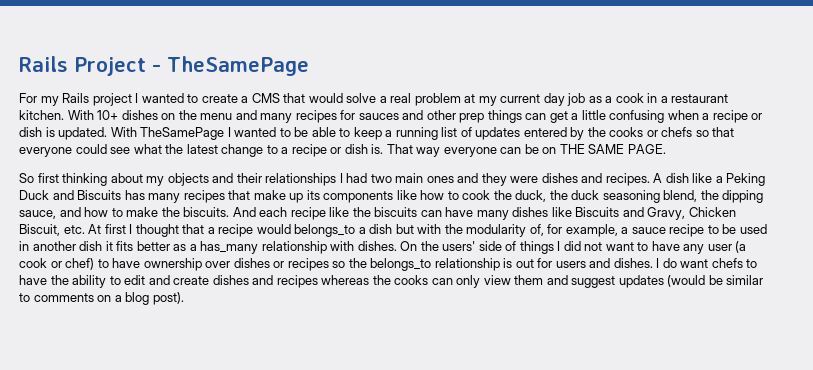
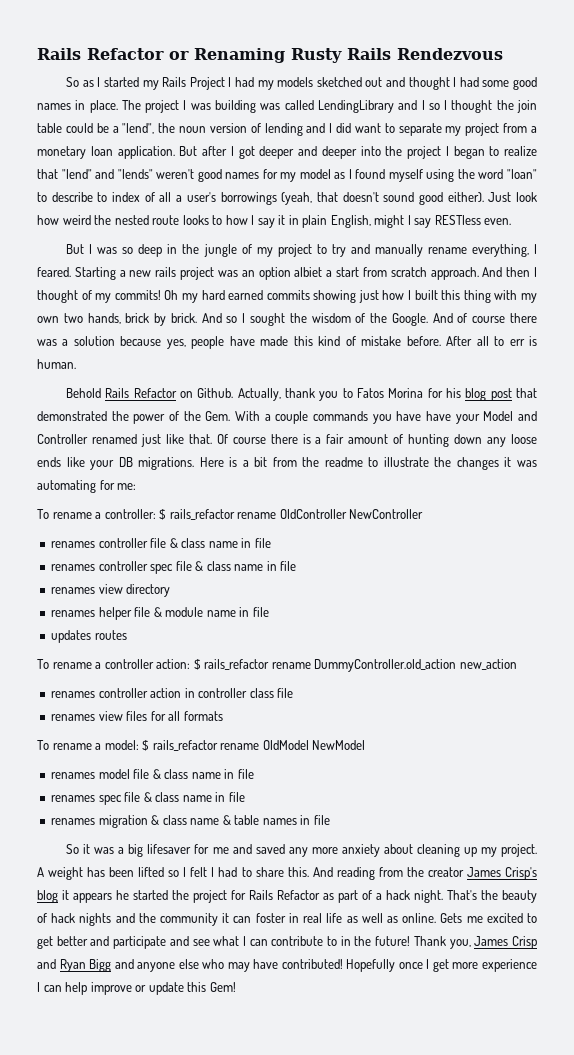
- Rails Project - TheSamePage
- For my Rails project I wanted to create a CMS that would solve a real problem at my current day job as a cook in a restaurant kitchen. With 10+ dishes on the menu and many recipes for sauces and other prep things can get a little confusing when a recipe or dish is updated. With TheSamePage I wanted to be able to keep a running list of updates entered by the cooks or chefs so that everyone could see what the latest change to a recipe or dish is. That way everyone can be on THE SAME PAGE.
- So first thinking about my objects and their relationships I had two main ones and they were dishes and recipes. A dish like a Peking Duck and Biscuits has many recipes that make up its components like how to cook the duck, the duck seasoning blend, the dipping sauce, and how to make the biscuits. And each recipe like the biscuits can have many dishes like Biscuits and Gravy, Chicken Biscuit, etc. At first I thought that a recipe would belongs_to a dish but with the modularity of, for example, a sauce recipe to be used in another dish it fits better as a has_many relationship with dishes. On the users' side of things I did not want to have any user (a cook or chef) to have ownership over dishes or recipes so the belongs_to relationship is out for users and dishes. I do want chefs to have the ability to edit and create dishes and recipes whereas the cooks can only view them and suggest updates (would be similar to comments on a blog post).
+ Rails Refactor or Renaming Rusty Rails Rendezvous
+ So as I started my Rails Project I had my models sketched out and thought I had some good names in place. The project I was building was called LendingLibrary and I so I thought the join table could be a "lend", the noun version of lending and I did want to separate my project from a monetary loan application. But after I got deeper and deeper into the project I began to realize that "lend" and "lends" weren't good names for my model as I found myself using the word "loan" to describe to index of all a user's borrowings (yeah, that doesn't sound good either). Just look how weird the nested route looks to how I say it in plain English, might I say RESTless even.
+ But I was so deep in the jungle of my project to try and manually rename everything, I feared. Starting a new rails project was an option albiet a start from scratch approach. And then I thought of my commits! Oh my hard earned commits showing just how I built this thing with my own two hands, brick by brick. And so I sought the wisdom of the Google. And of course there was a solution because yes, people have made this kind of mistake before. After all to err is human.
+ Behold Rails Refactor on Github. Actually, thank you to Fatos Morina for his blog post that demonstrated the power of the Gem. With a couple commands you have have your Model and Controller renamed just like that. Of course there is a fair amount of hunting down any loose ends like your DB migrations. Here is a bit from the readme to illustrate the changes it was automating for me:
+ To rename a controller: $ rails_refactor rename OldController NewController
+ renames controller file & class name in file
+ renames controller spec file & class name in file
+ renames view directory
+ renames helper file & module name in file
+ updates routes
+ To rename a controller action: $ rails_refactor rename DummyController.old_action new_action
+ renames controller action in controller class file
+ renames view files for all formats
+ To rename a model: $ rails_refactor rename OldModel NewModel
+ renames model file & class name in file
+ renames spec file & class name in file
+ renames migration & class name & table names in file
+ So it was a big lifesaver for me and saved any more anxiety about cleaning up my project. A weight has been lifted so I felt I had to share this. And reading from the creator James Crisp's blog it appears he started the project for Rails Refactor as part of a hack night. That's the beauty of hack nights and the community it can foster in real life as well as online. Gets me excited to get better and participate and see what I can contribute to in the future! Thank you, James Crisp and Ryan Bigg and anyone else who may have contributed! Hopefully once I get more experience I can help improve or update this Gem!

